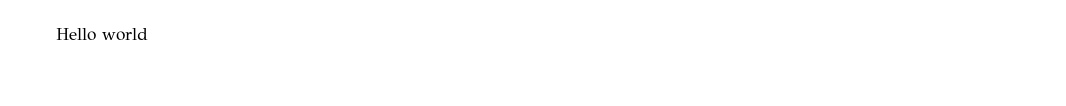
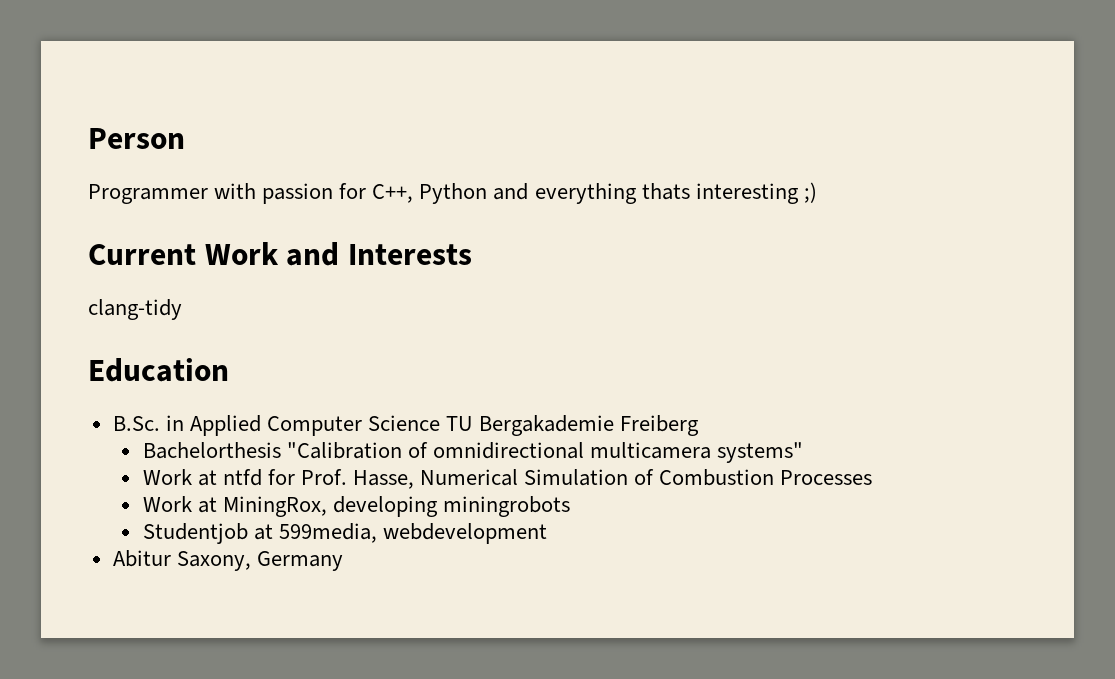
- Hello world
+ Person
+ Programmer with passion for C++, Python and everything thats interesting ;)
+ Current Work and Interests
+ clang-tidy
+ Education
+ B.Sc. in Applied Computer Science TU Bergakademie Freiberg
+ Bachelorthesis "Calibration of omnidirectional multicamera systems"
+ Work at ntfd for Prof. Hasse, Numerical Simulation of Combustion Processes
+ Work at MiningRox, developing miningrobots
+ Studentjob at 599media, webdevelopment
+ Abitur Saxony, Germany

